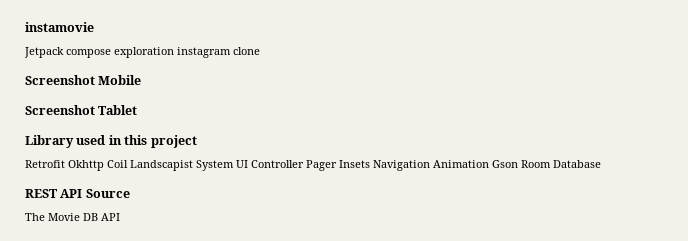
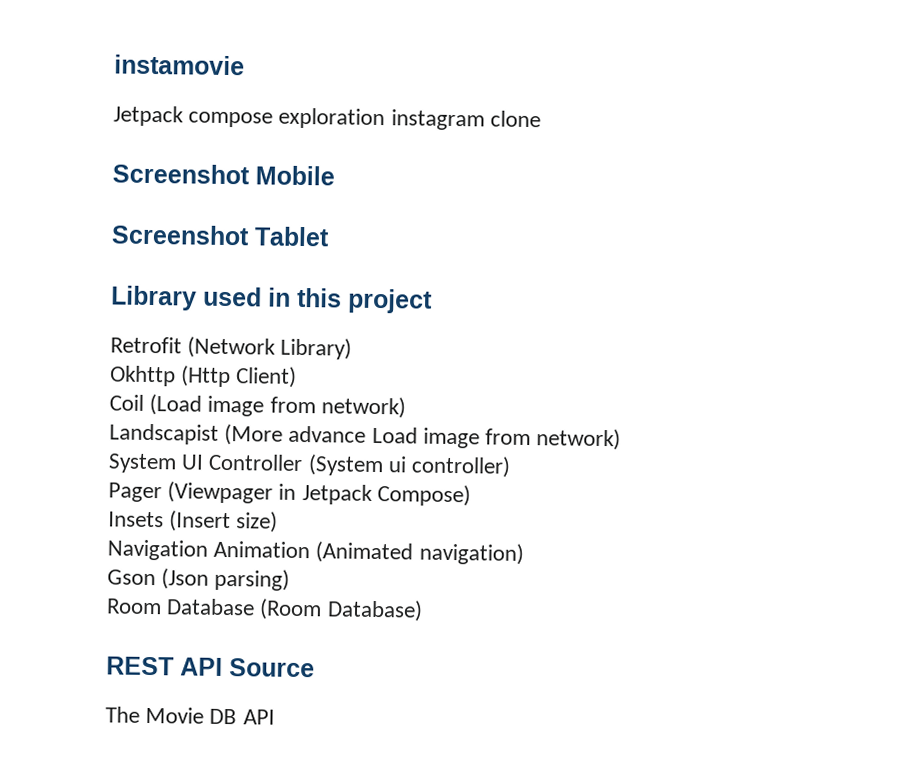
- Retrofit Okhttp Coil Landscapist System UI Controller Pager Insets Navigation Animation Gson Room Database
+ Retrofit (Network Library)
+ Okhttp (Http Client)
+ Coil (Load image from network)
+ Landscapist (More advance Load image from network)
+ System UI Controller (System ui controller)
+ Pager (Viewpager in Jetpack Compose)
+ Insets (Insert size)
+ Navigation Animation (Animated navigation)
+ Gson (Json parsing)
+ Room Database (Room Database)

